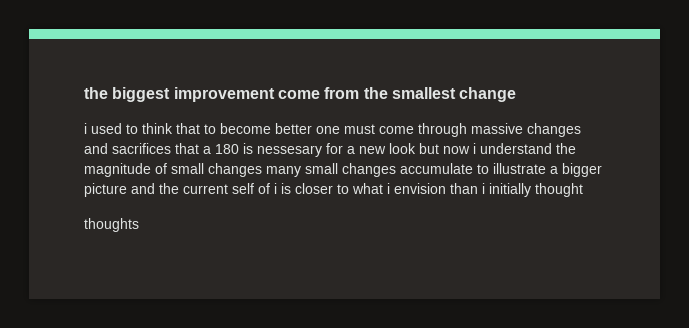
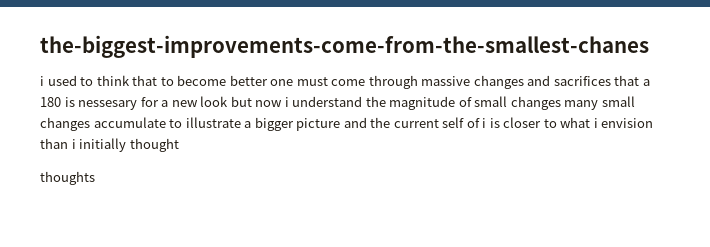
- the biggest improvement come from the smallest change
+ the-biggest-improvements-come-from-the-smallest-chanes

